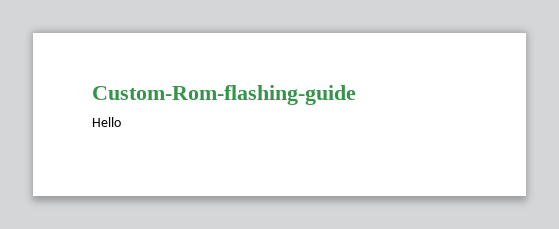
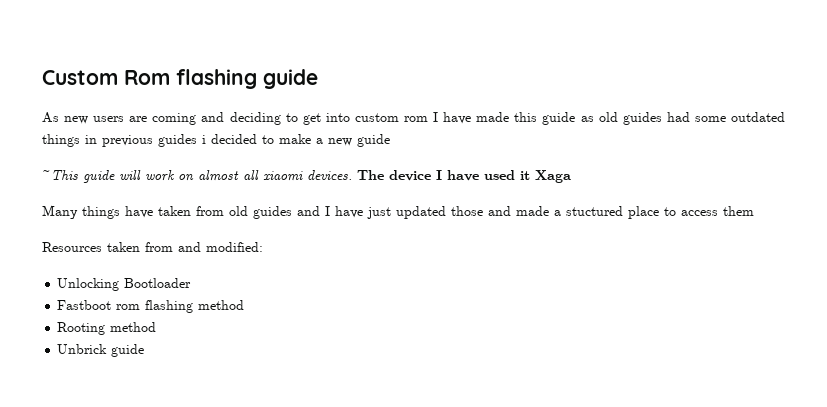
- Custom-Rom-flashing-guide
- Hello
+ Custom Rom flashing guide
+ As new users are coming and deciding to get into custom rom I have made this guide as old guides had some outdated things in previous guides i decided to make a new guide
+ ~This guide will work on almost all xiaomi devices. The device I have used it Xaga
+ Many things have taken from old guides and I have just updated those and made a stuctured place to access them
+ Resources taken from and modified:
+ Unlocking Bootloader
+ Fastboot rom flashing method
+ Rooting method
+ Unbrick guide

